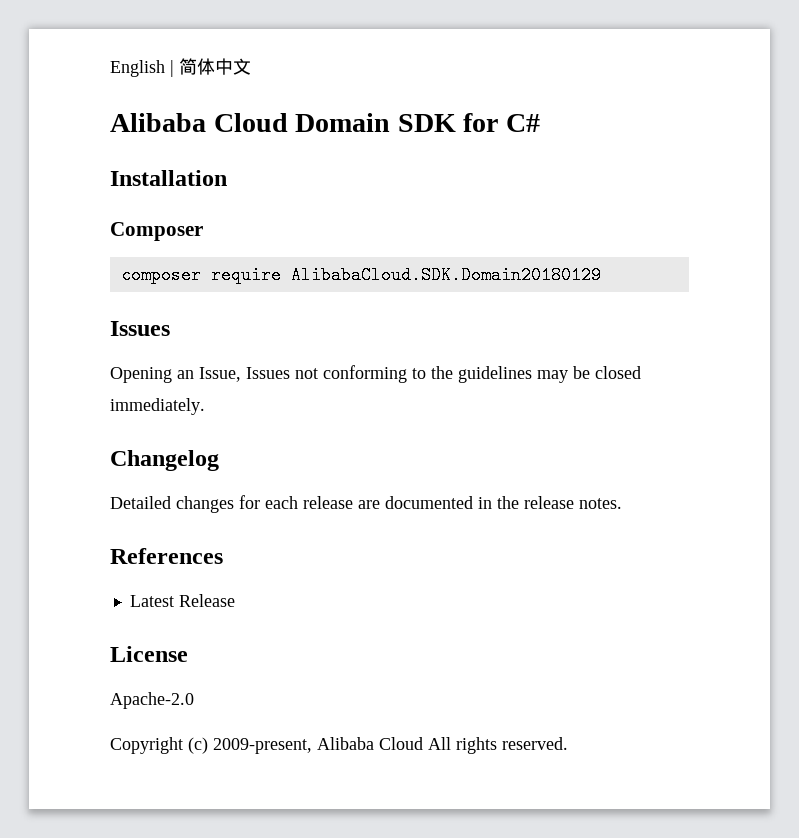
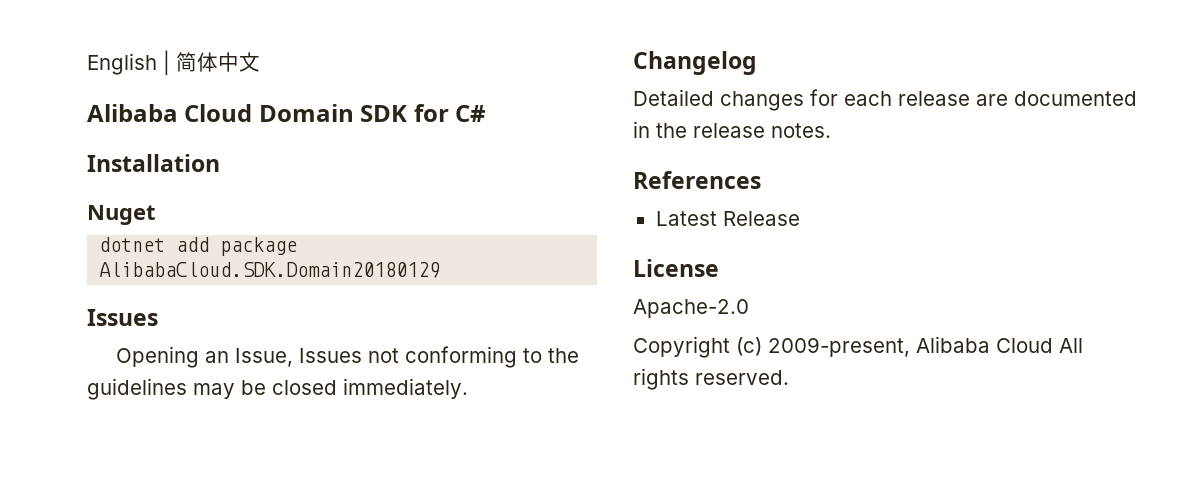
- Composer
- composer require AlibabaCloud.SDK.Domain20180129
+ Nuget
+ dotnet add package AlibabaCloud.SDK.Domain20180129

